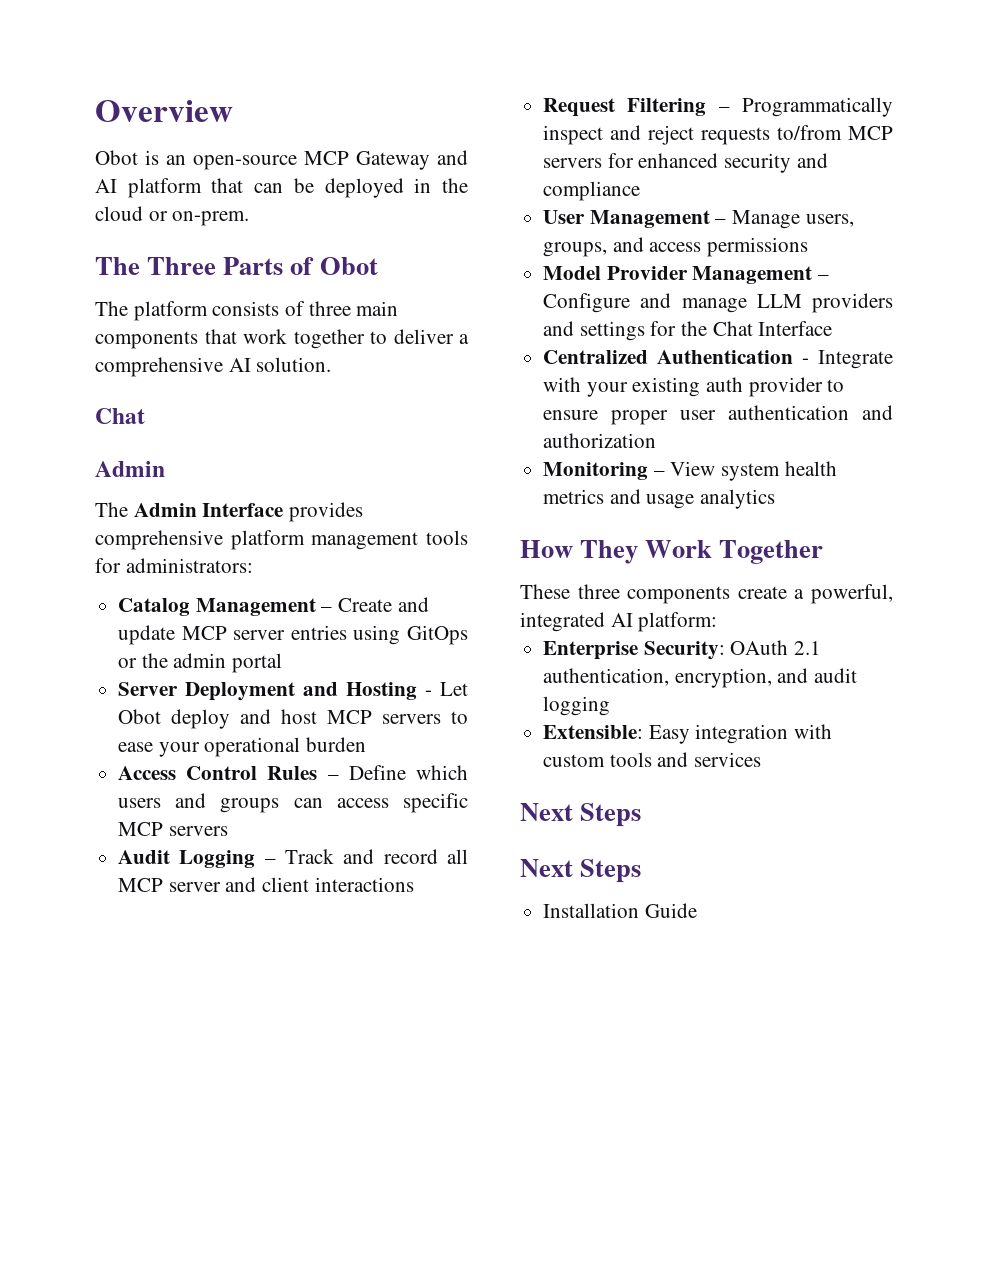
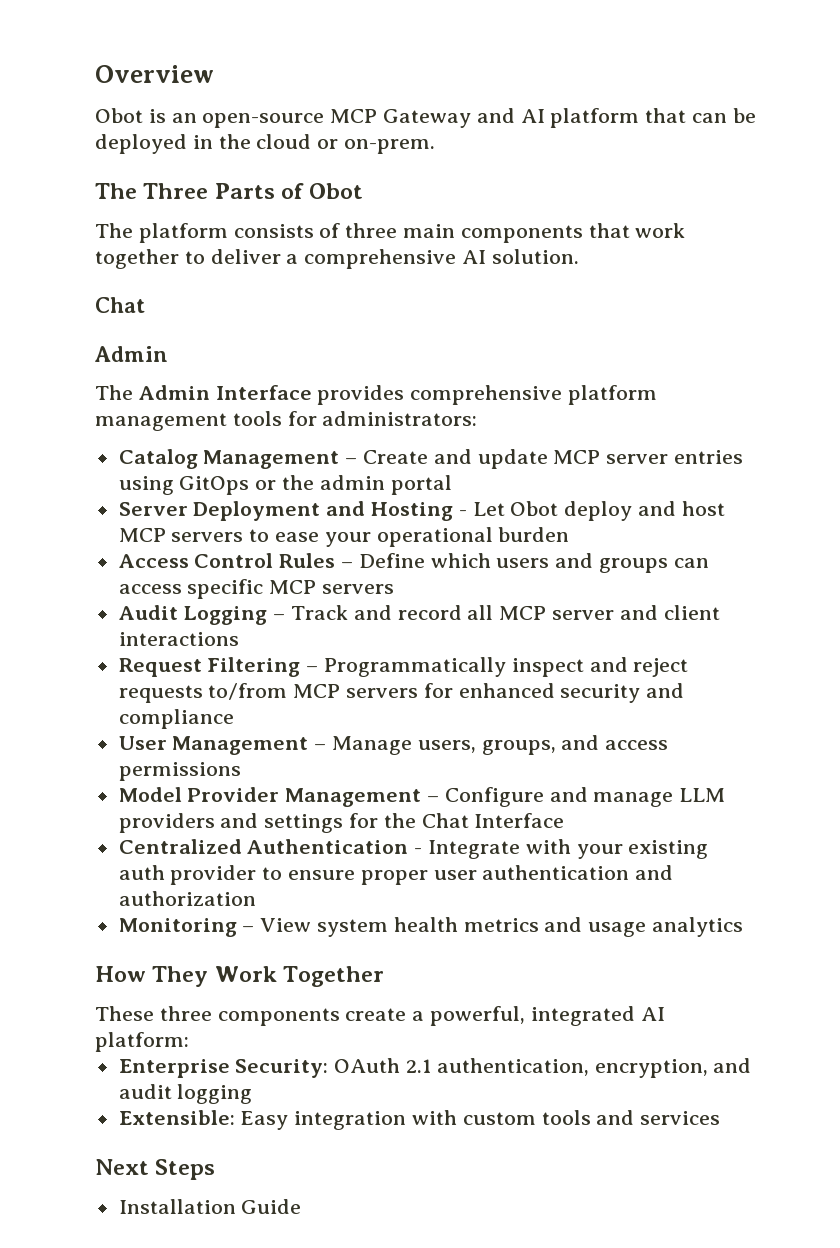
  Extensible: Easy integration with custom tools and services
- Next Steps

